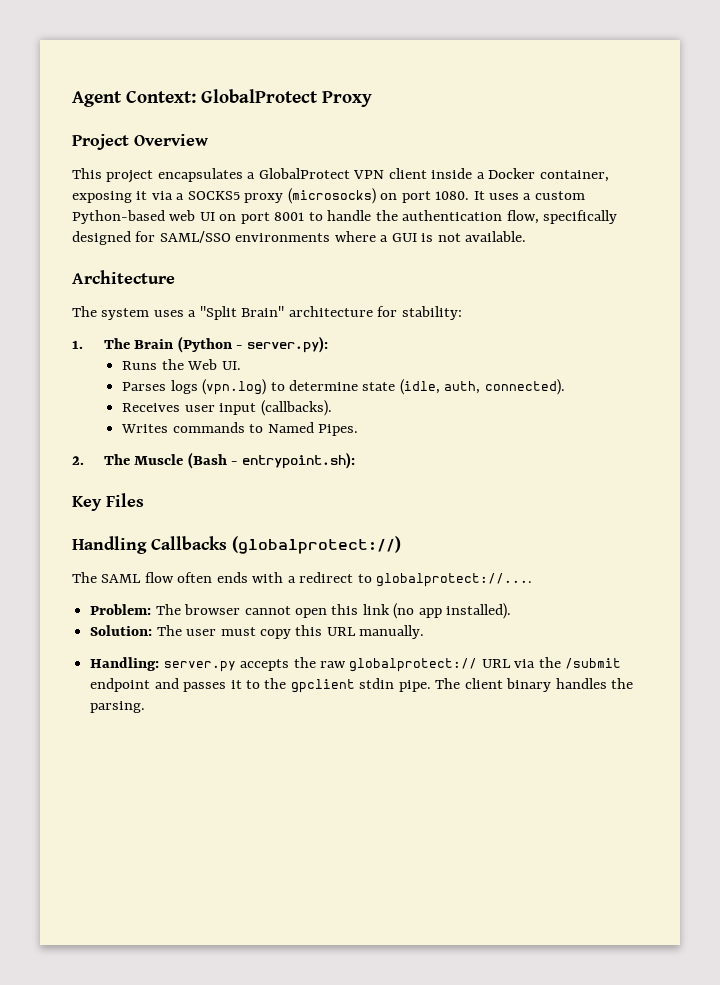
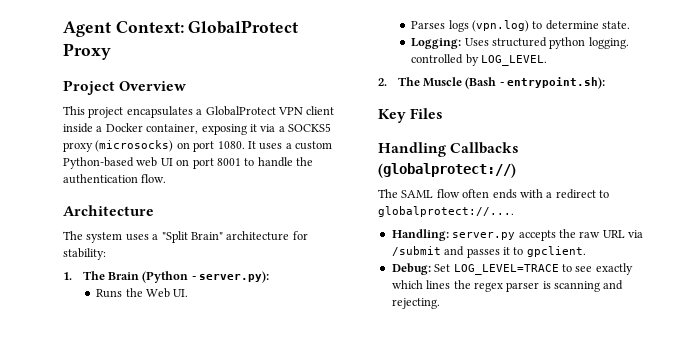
- It uses a custom Python-based web UI on port 8001 to handle the authentication flow, specifically designed for SAML/SSO environments where a GUI is not available.
+ It uses a custom Python-based web UI on port 8001 to handle the authentication flow.
- Parses logs (vpn.log) to determine state (idle, auth, connected).
- Receives user input (callbacks).
- Writes commands to Named Pipes.
+ Parses logs (vpn.log) to determine state.
+ Logging: Uses structured python logging. controlled by LOG_LEVEL.
- Problem: The browser cannot open this link (no app installed).
- Solution: The user must copy this URL manually.
- Handling: server.py accepts the raw globalprotect:// URL via the /submit endpoint and passes it to the gpclient stdin pipe. The client binary handles the parsing.
+ Handling: server.py accepts the raw URL via /submit and passes it to gpclient.
+ Debug: Set LOG_LEVEL=TRACE to see exactly which lines the regex parser is scanning and rejecting.

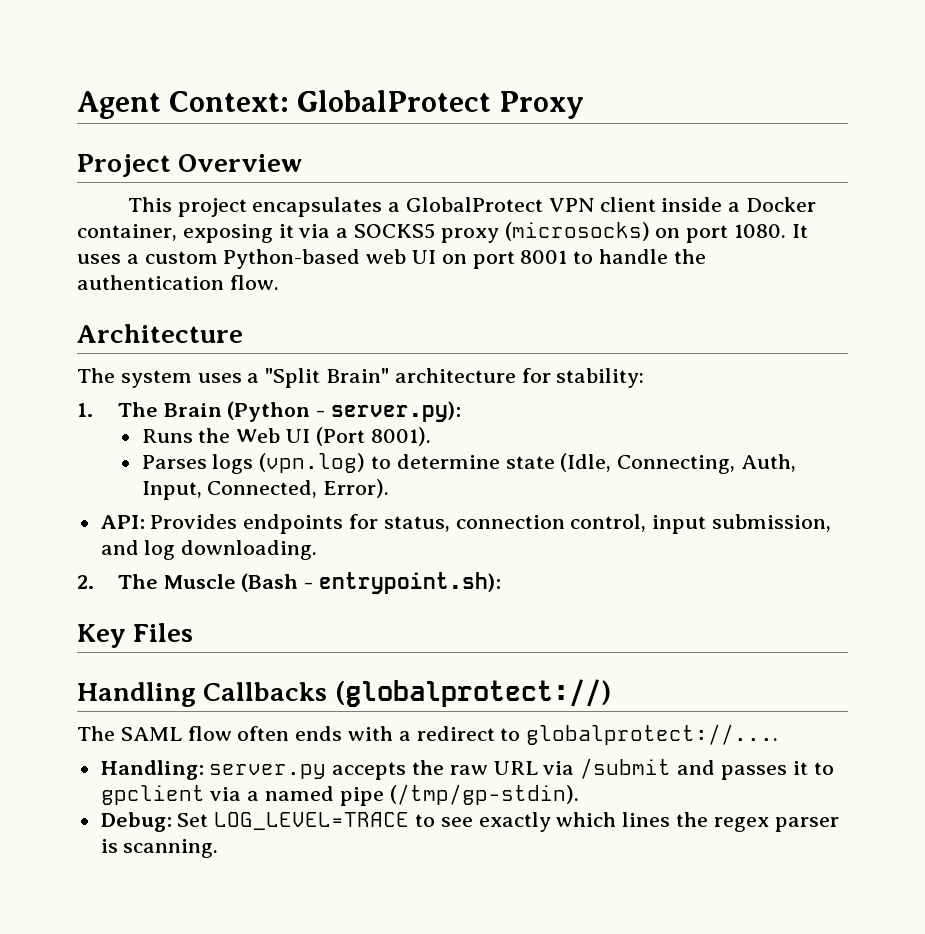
- Runs the Web UI.
+ Runs the Web UI (Port 8001).
- Parses logs (vpn.log) to determine state.
- Logging: Uses structured python logging. controlled by LOG_LEVEL.
+ Parses logs (vpn.log) to determine state (Idle, Connecting, Auth, Input, Connected, Error).
+ API: Provides endpoints for status, connection control, input submission, and log downloading.
- Handling: server.py accepts the raw URL via /submit and passes it to gpclient.
+ Handling: server.py accepts the raw URL via /submit and passes it to gpclient via a named pipe (/tmp/gp-stdin).
- Debug: Set LOG_LEVEL=TRACE to see exactly which lines the regex parser is scanning and rejecting.
+ Debug: Set LOG_LEVEL=TRACE to see exactly which lines the regex parser is scanning.

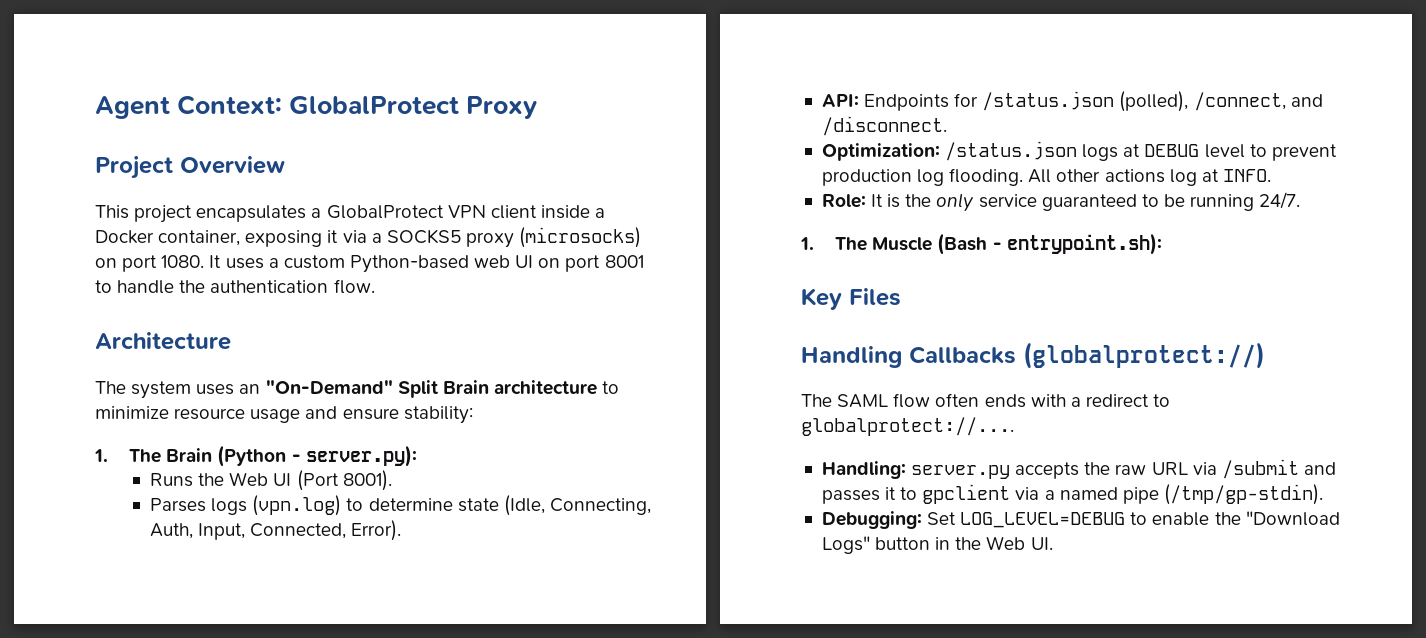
- The system uses a "Split Brain" architecture for stability:
+ The system uses an "On-Demand" Split Brain architecture to minimize resource usage and ensure stability:
- API: Provides endpoints for status, connection control, input submission, and log downloading.
- 2. The Muscle (Bash - entrypoint.sh):
+ API: Endpoints for /status.json (polled), /connect, and /disconnect.
+ Optimization: /status.json logs at DEBUG level to prevent production log flooding. All other actions log at INFO.
+ Role: It is the only service guaranteed to be running 24/7.
+ 1. The Muscle (Bash - entrypoint.sh):
- Debug: Set LOG_LEVEL=TRACE to see exactly which lines the regex parser is scanning.
+ Debugging: Set LOG_LEVEL=DEBUG to enable the "Download Logs" button in the Web UI.

